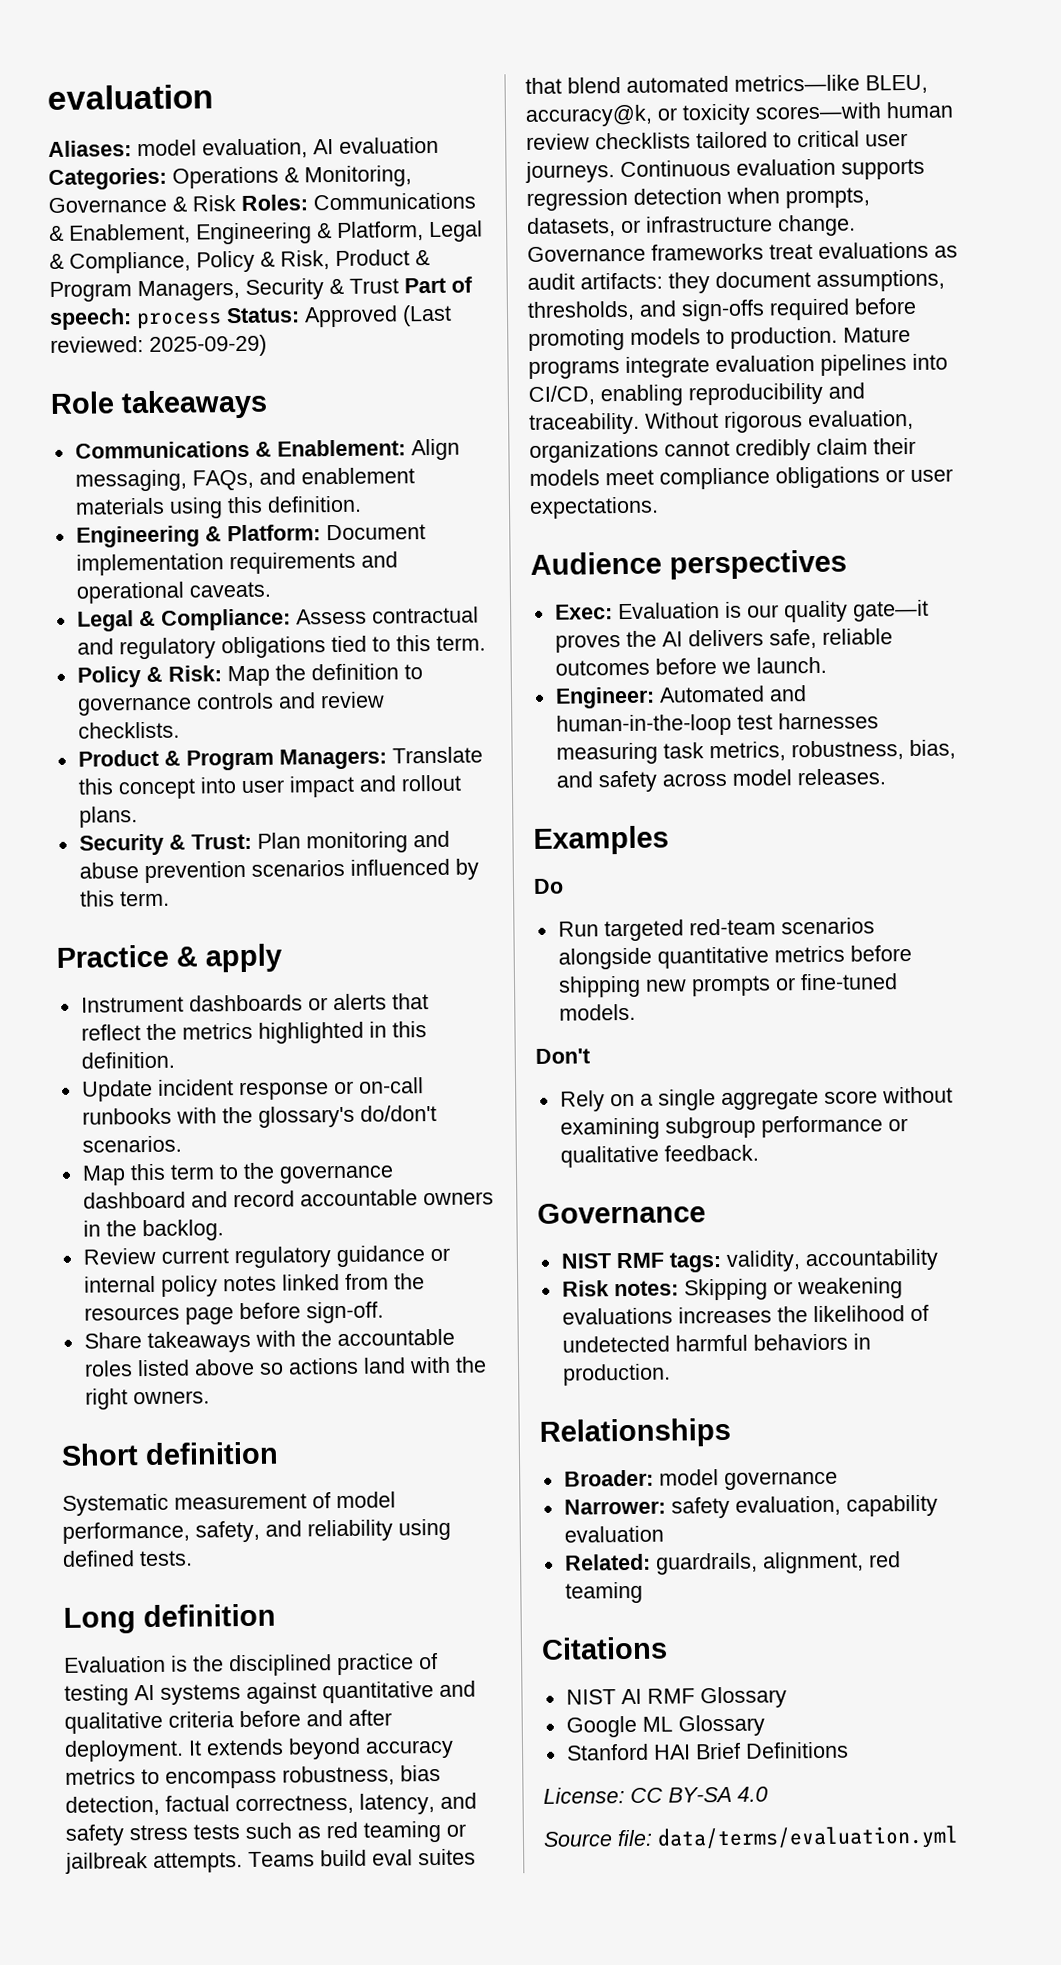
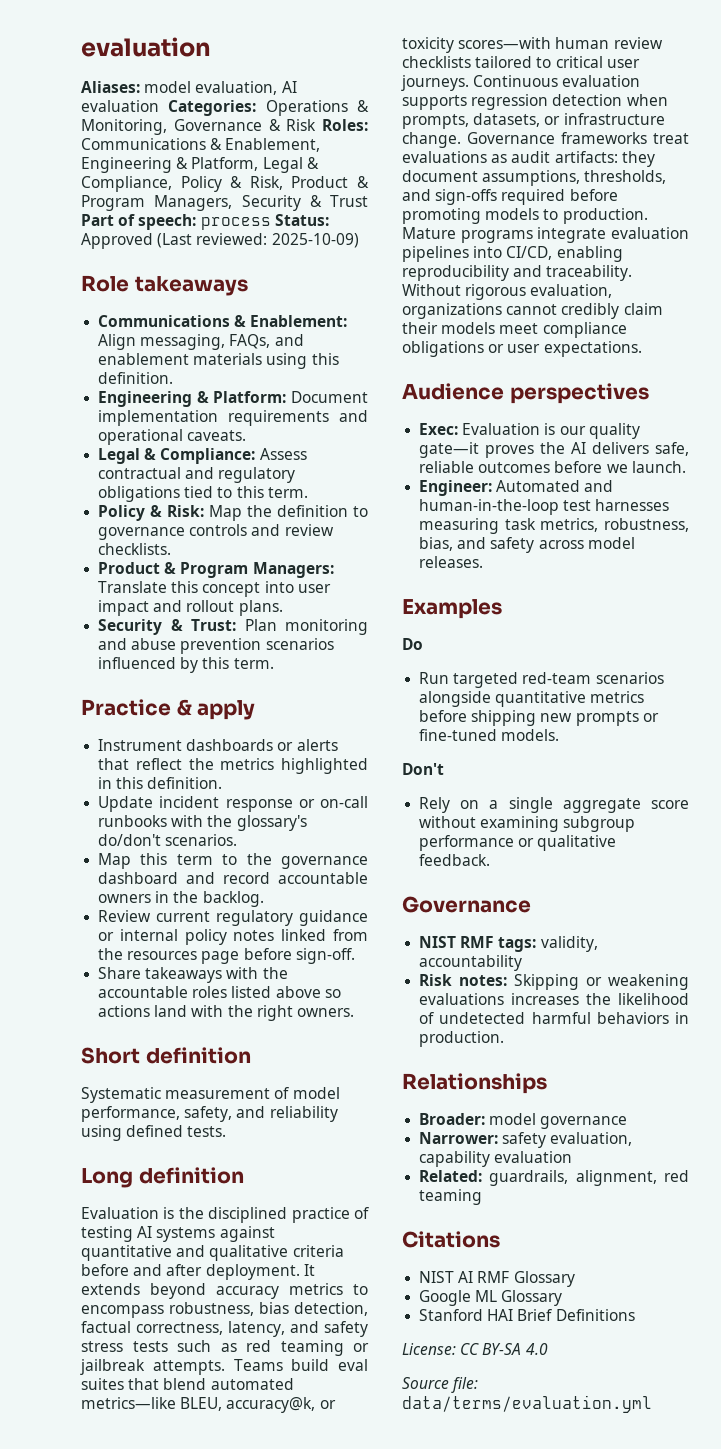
- Aliases: model evaluation, AI evaluation Categories: Operations & Monitoring, Governance & Risk Roles: Communications & Enablement, Engineering & Platform, Legal & Compliance, Policy & Risk, Product & Program Managers, Security & Trust Part of speech: process Status: Approved (Last reviewed: 2025-09-29)
+ Aliases: model evaluation, AI evaluation Categories: Operations & Monitoring, Governance & Risk Roles: Communications & Enablement, Engineering & Platform, Legal & Compliance, Policy & Risk, Product & Program Managers, Security & Trust Part of speech: process Status: Approved (Last reviewed: 2025-10-09)

